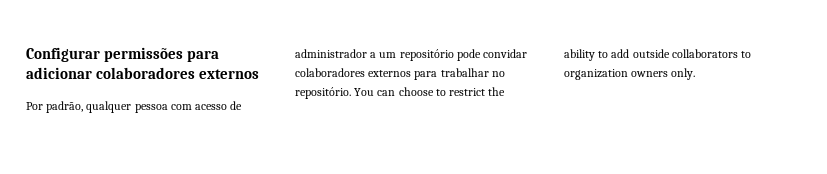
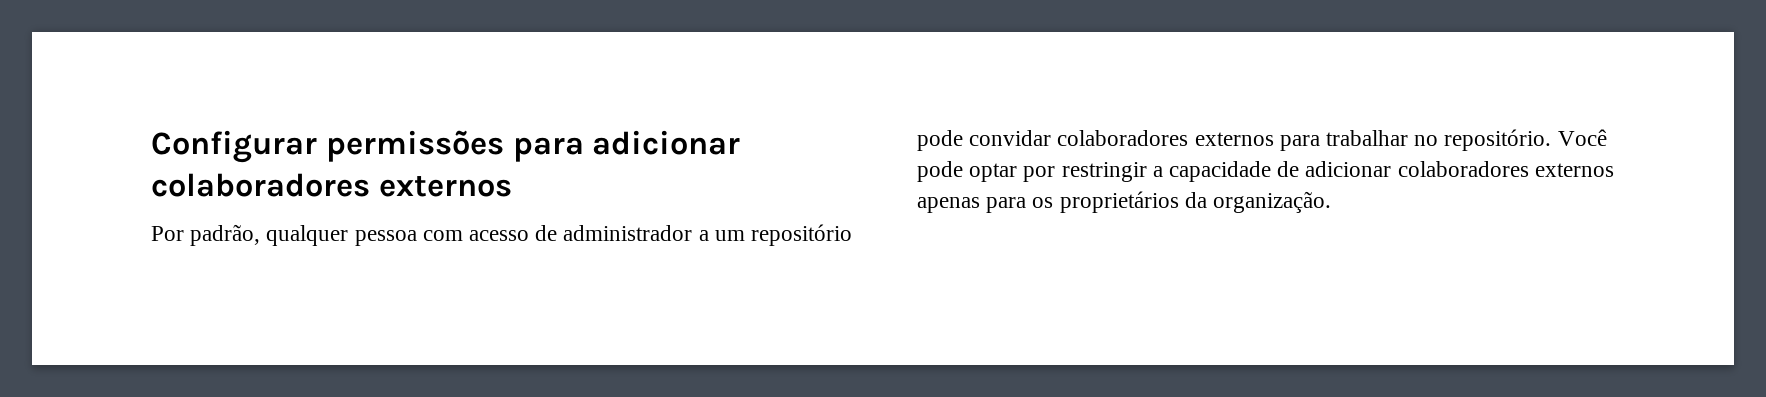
- You can choose to restrict the ability to add outside collaborators to organization owners only.
+ Você pode optar por restringir a capacidade de adicionar colaboradores externos apenas para os proprietários da organização.

